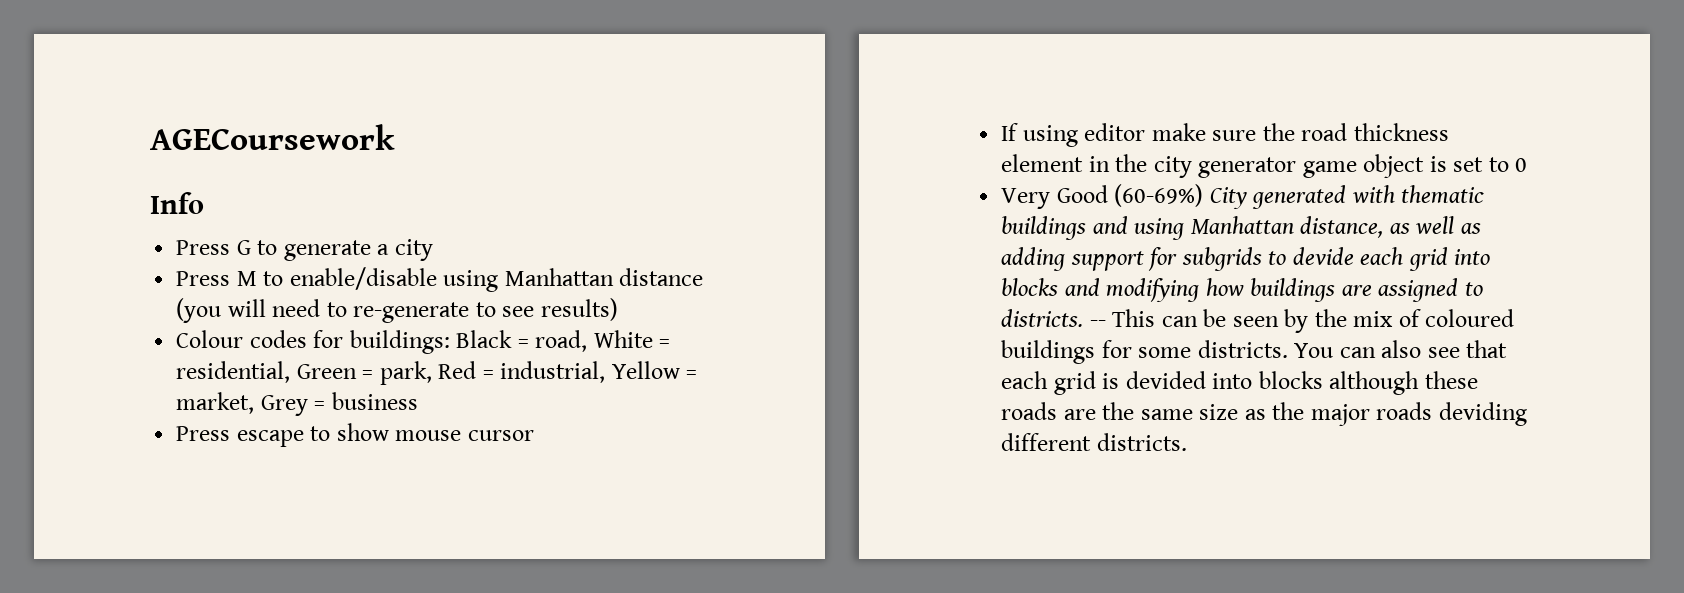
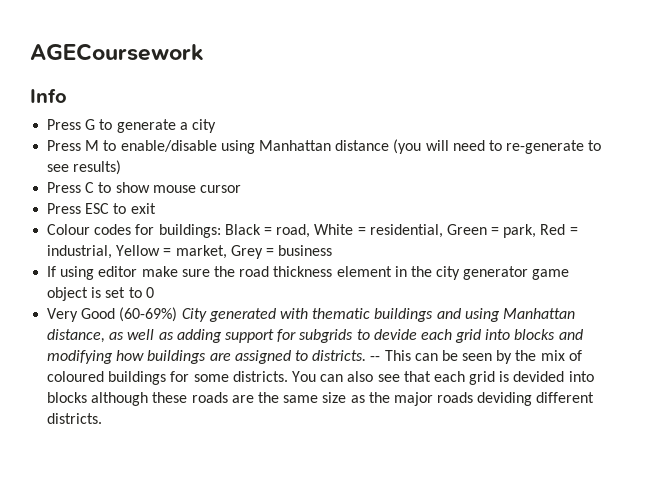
+ Press C to show mouse cursor
+ Press ESC to exit
- Press escape to show mouse cursor

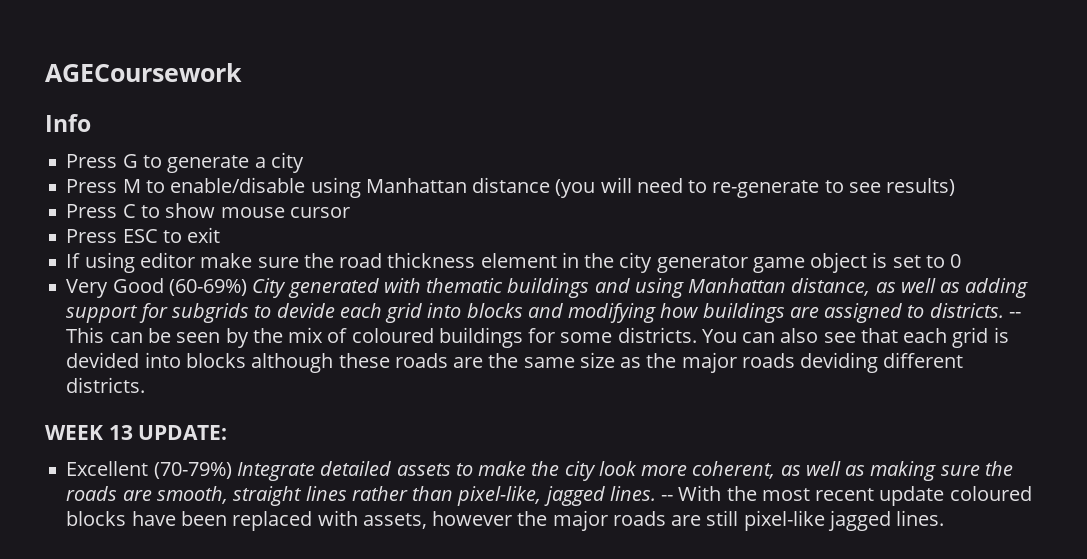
- Colour codes for buildings: Black = road, White = residential, Green = park, Red = industrial, Yellow = market, Grey = business
+ WEEK 13 UPDATE:
+ Excellent (70-79%) Integrate detailed assets to make the city look more coherent, as well as making sure the roads are smooth, straight lines rather than pixel-like, jagged lines. -- With the most recent update coloured blocks have been replaced with assets, however the major roads are still pixel-like jagged lines.

